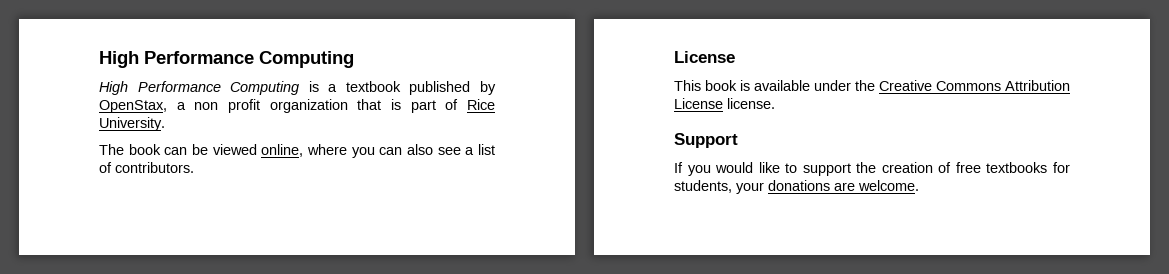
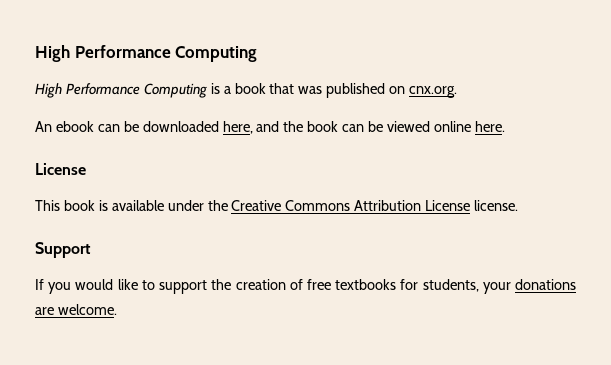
- High Performance Computing is a textbook published by OpenStax, a non profit organization that is part of Rice University.
- The book can be viewed online, where you can also see a list of contributors.
+ High Performance Computing is a book that was published on cnx.org.
+ An ebook can be downloaded here, and the book can be viewed online here.

